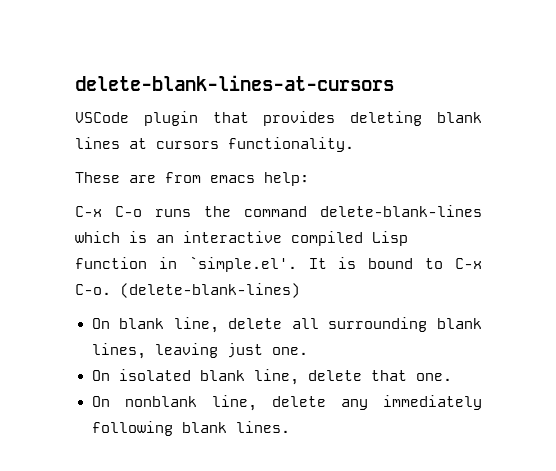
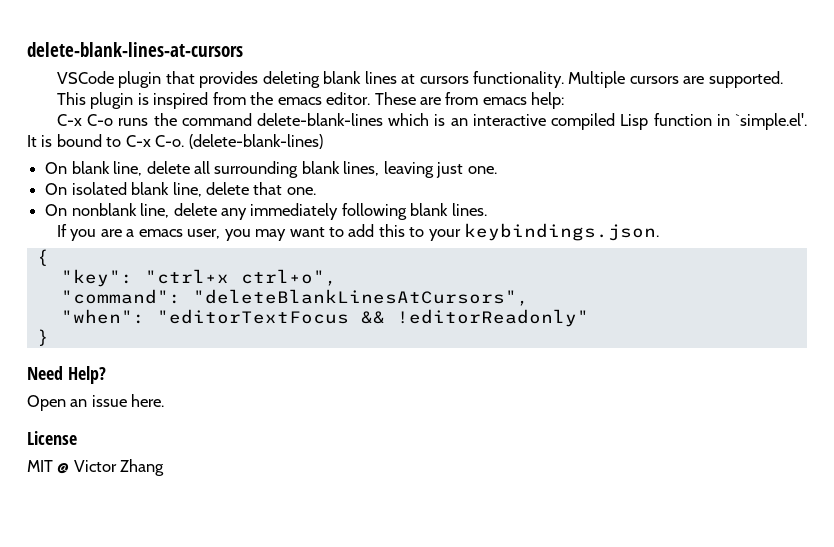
- VSCode plugin that provides deleting blank lines at cursors functionality.
- These are from emacs help:
+ VSCode plugin that provides deleting blank lines at cursors functionality. Multiple cursors are supported.
+ This plugin is inspired from the emacs editor. These are from emacs help:
+ If you are a emacs user, you may want to add this to your keybindings.json.
+ {
+ "key": "ctrl+x ctrl+o",
+ "command": "deleteBlankLinesAtCursors",
+ "when": "editorTextFocus && !editorReadonly"
+ }
+ Need Help?
+ Open an issue here.
+ License
+ MIT @ Victor Zhang

